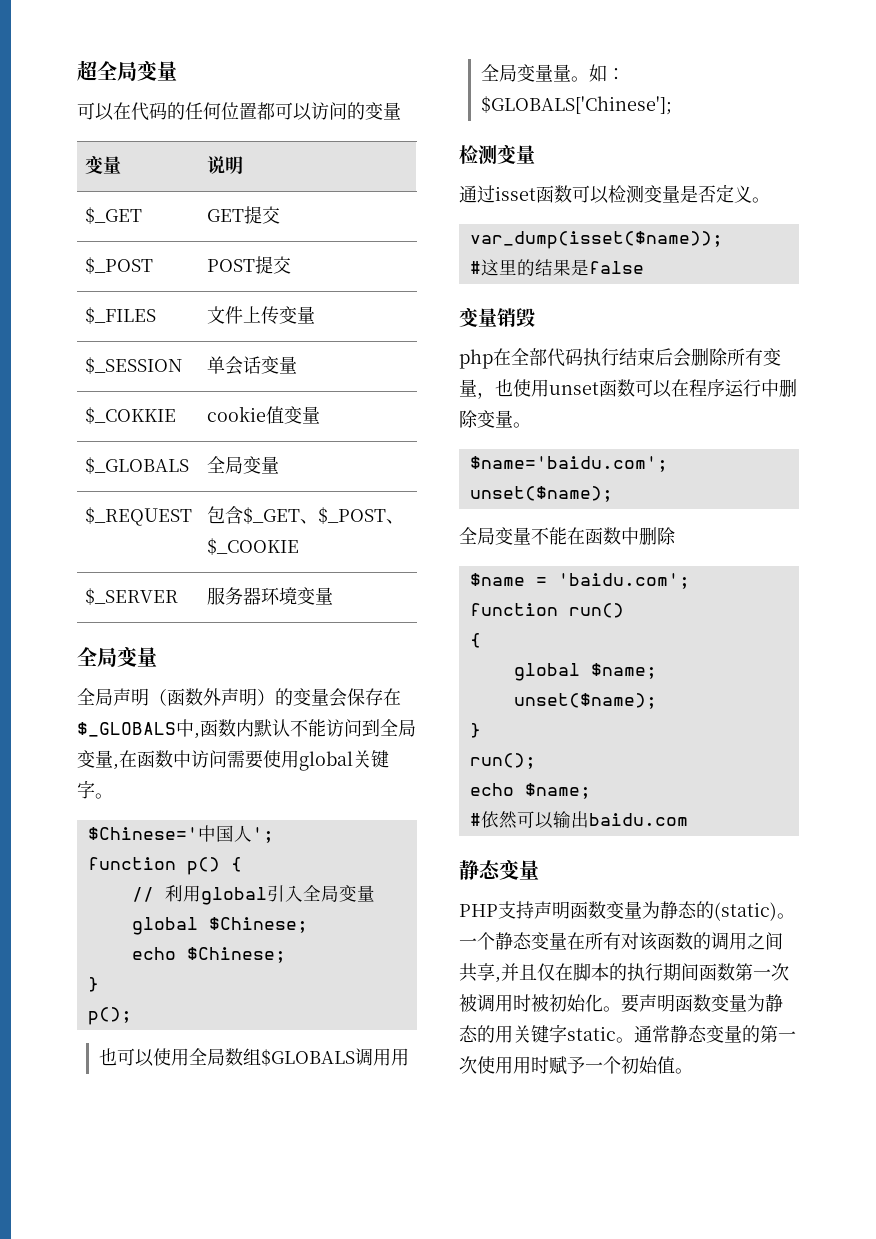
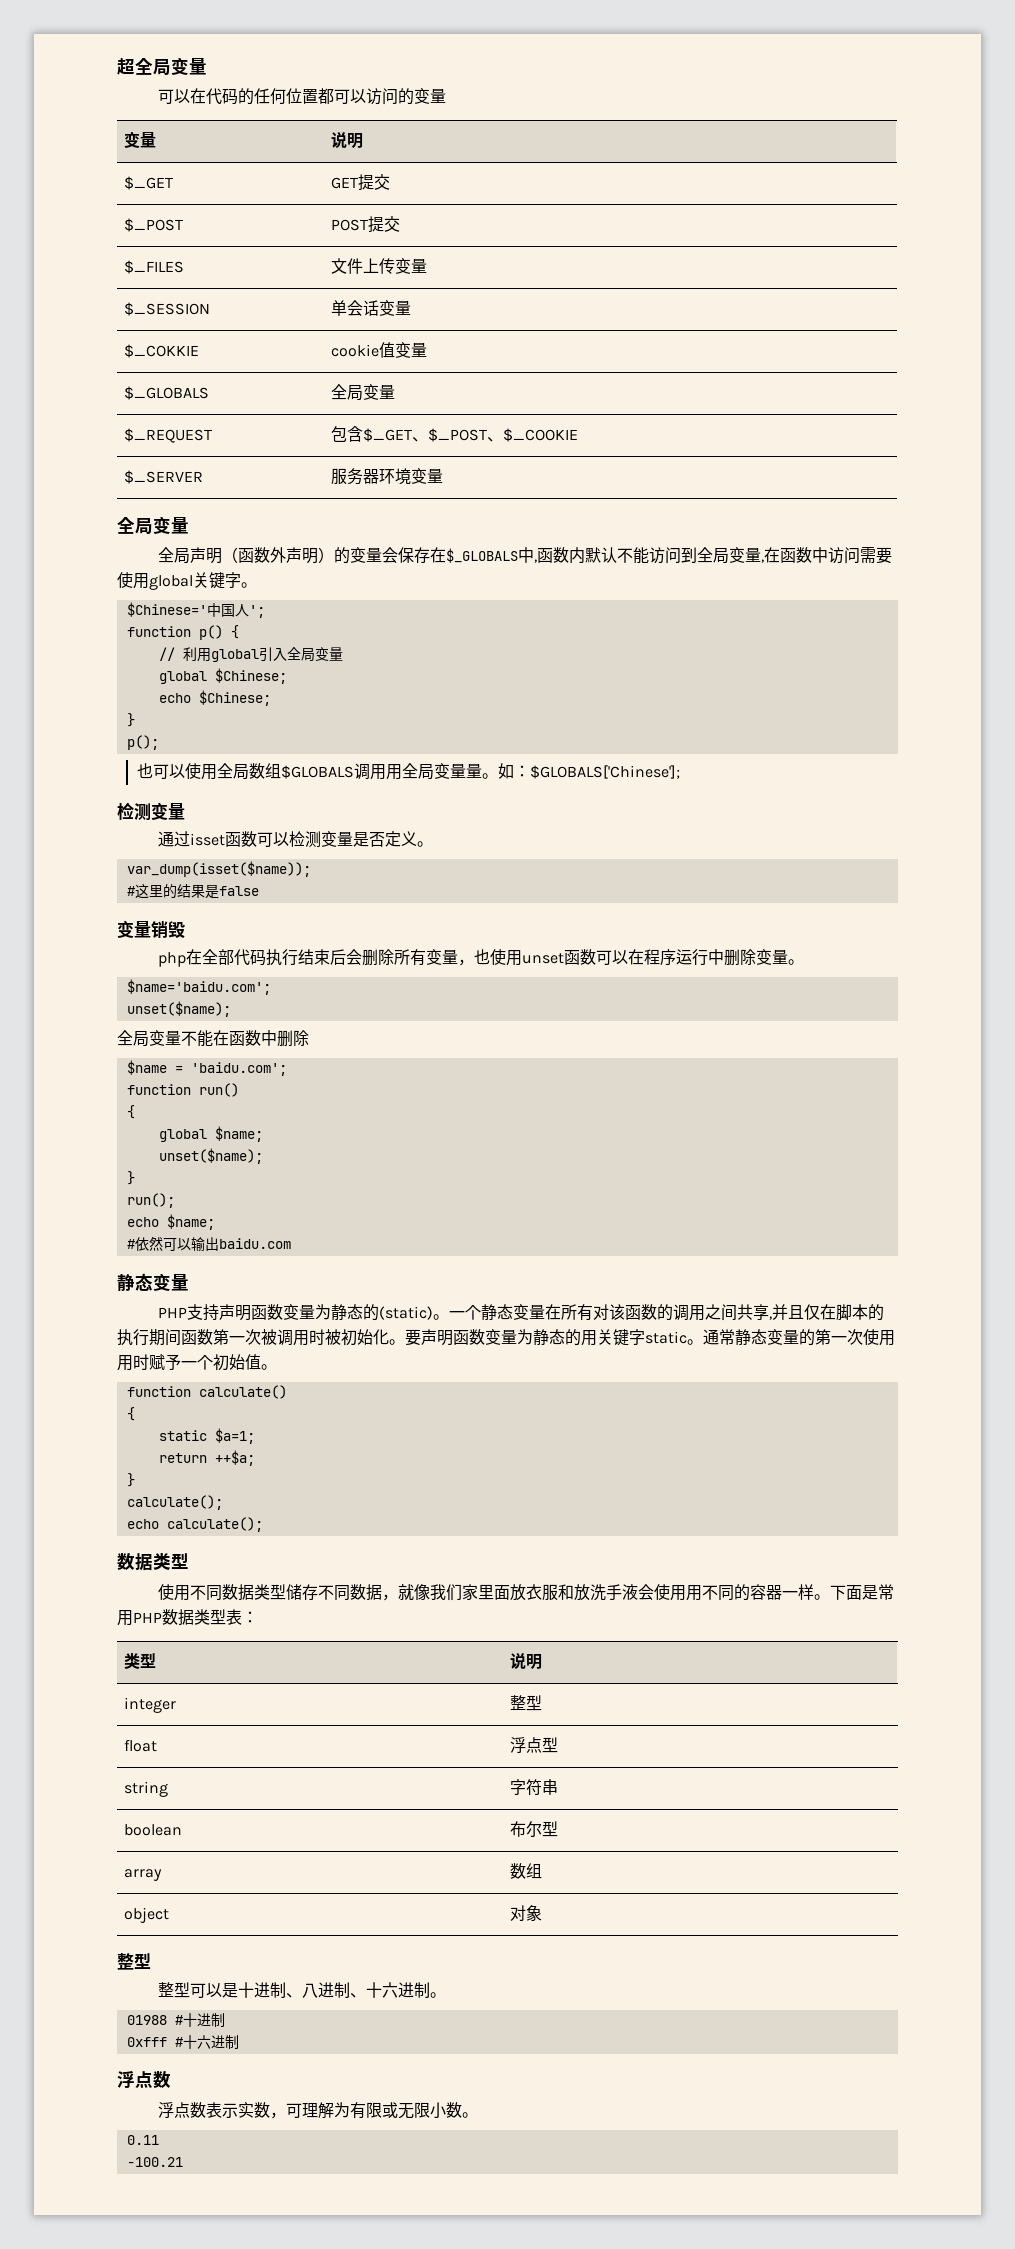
+ function calculate()
+ {
+ static $a=1;
+ return ++$a;
+ }
+ calculate();
+ echo calculate();
+ 数据类型
+ 使用不同数据类型储存不同数据，就像我们家里面放衣服和放洗手液会使用用不同的容器一样。下面是常用PHP数据类型表：
+ 类型 | 说明
+ integer | 整型
+ float | 浮点型
+ string | 字符串
+ boolean | 布尔型
+ array | 数组
+ object | 对象
+ 整型
+ 整型可以是十进制、八进制、十六进制。
+ 01988 #十进制
+ 0xfff #十六进制
+ 浮点数
+ 浮点数表示实数，可理解为有限或无限小数。
+ 0.11
+ -100.21

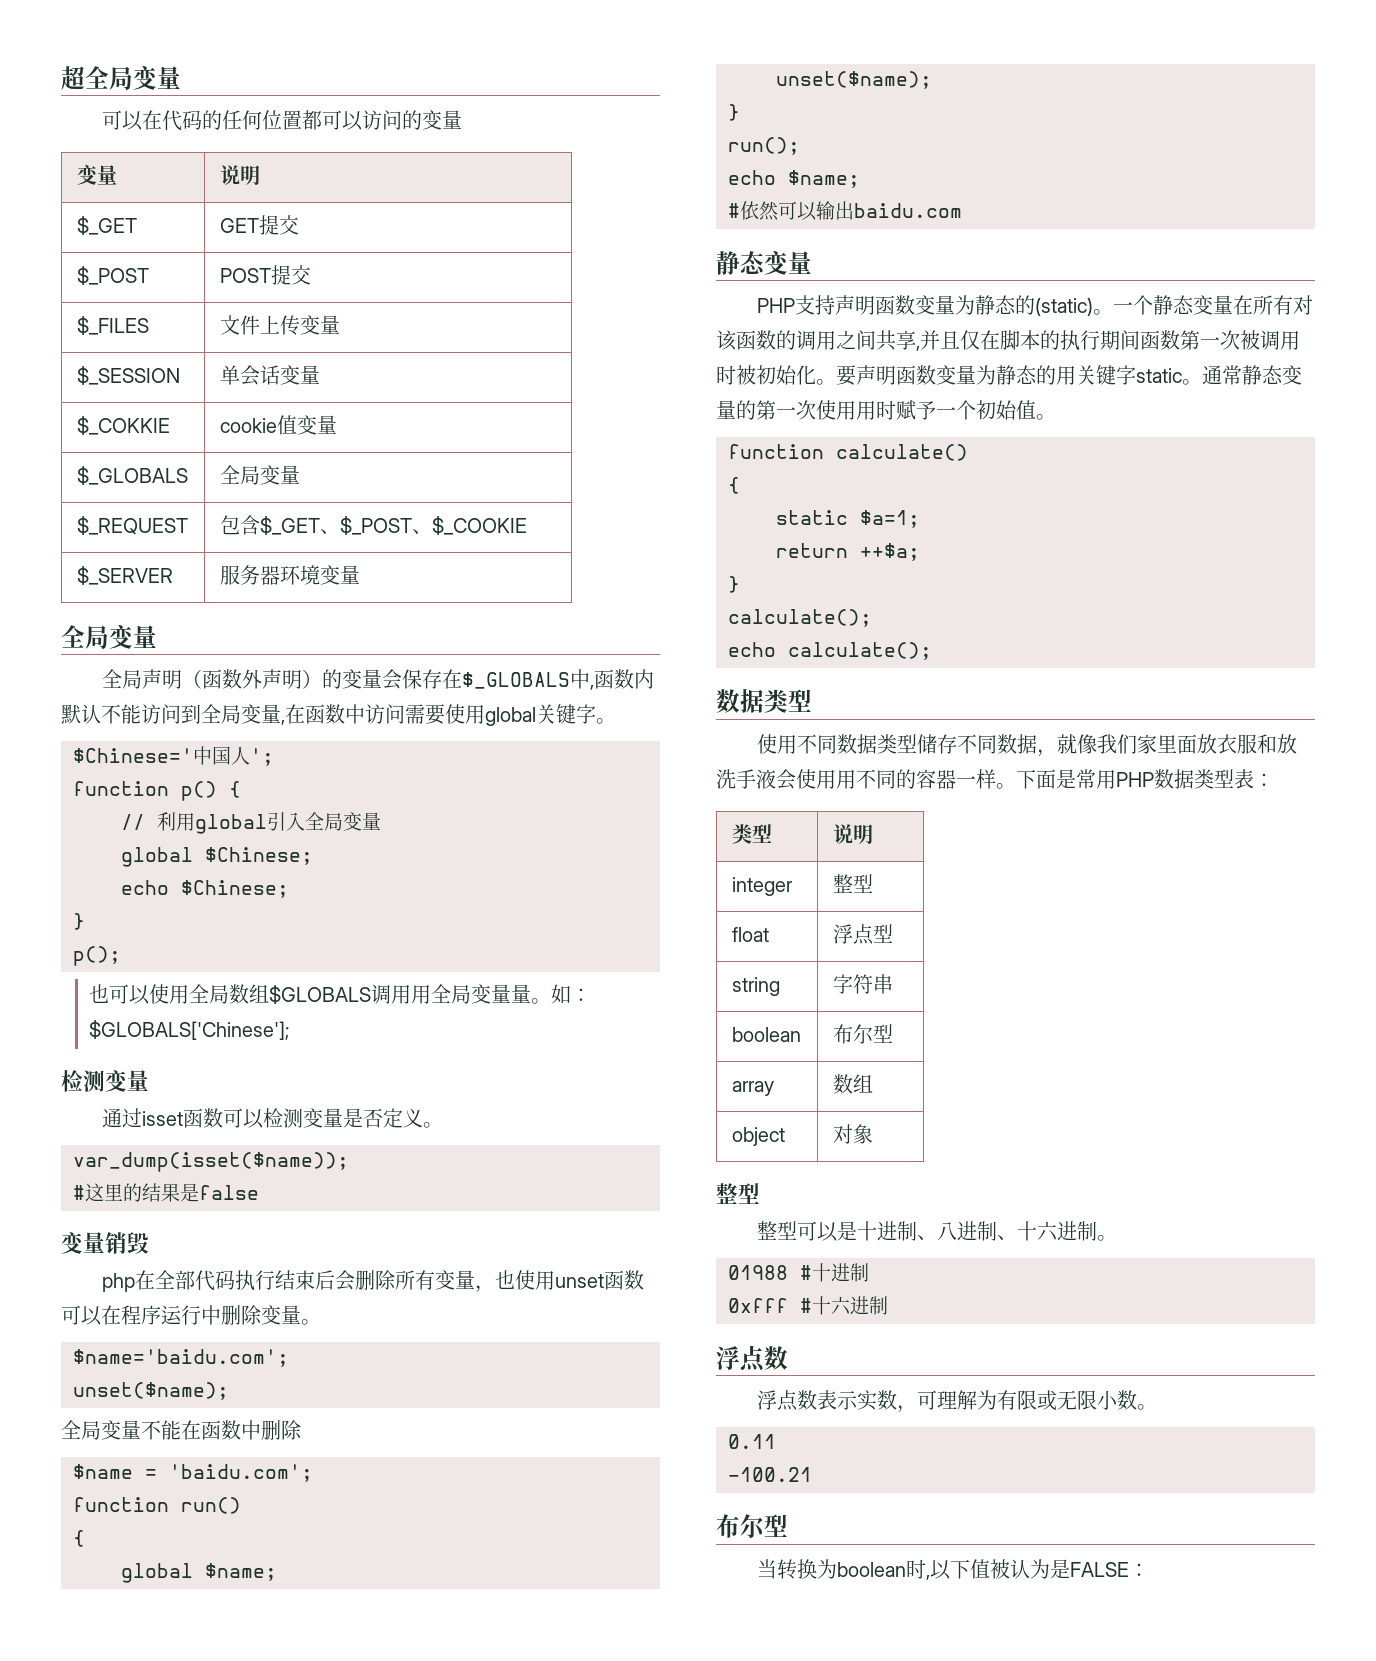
  -100.21
+ 布尔型
+ 当转换为boolean时,以下值被认为是FALSE：

